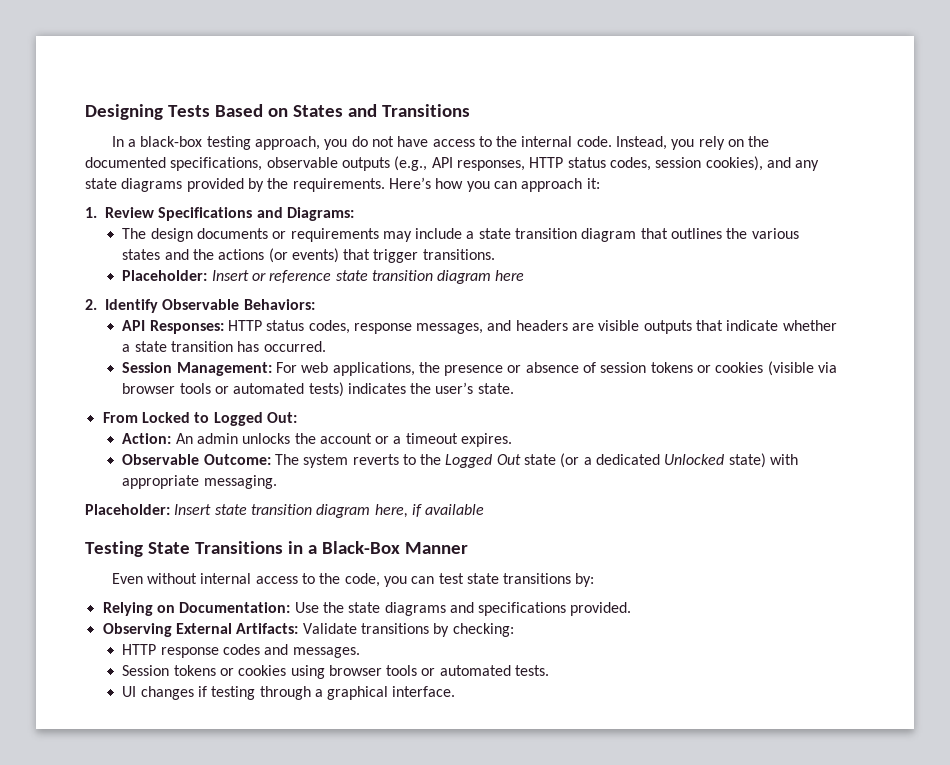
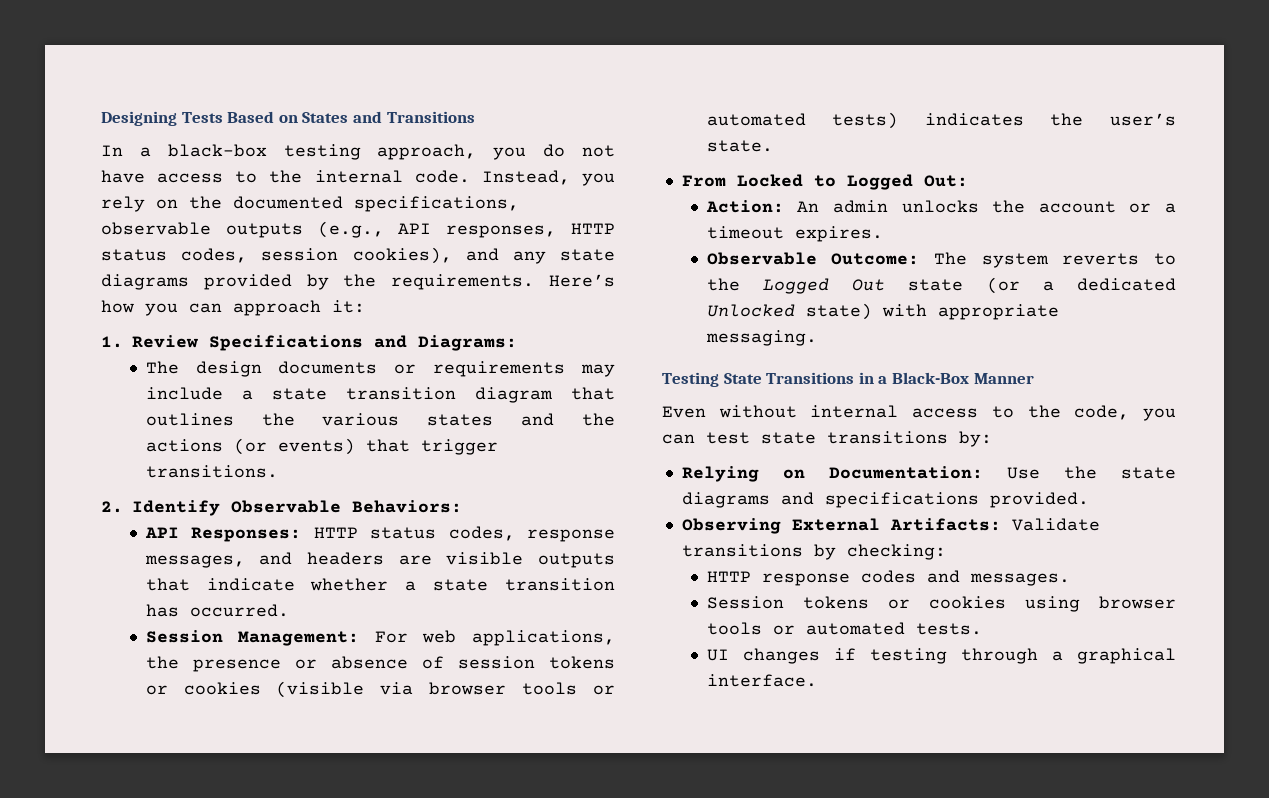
- Placeholder: Insert or reference state transition diagram here
- Placeholder: Insert state transition diagram here, if available

